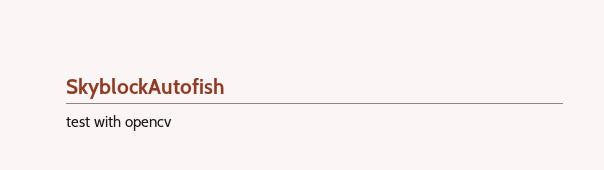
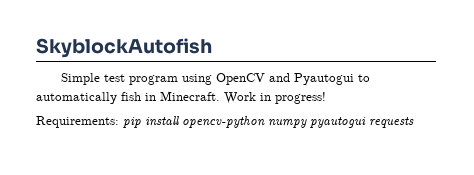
- test with opencv
+ Simple test program using OpenCV and Pyautogui to automatically fish in Minecraft. Work in progress!
+ Requirements: pip install opencv-python numpy pyautogui requests

